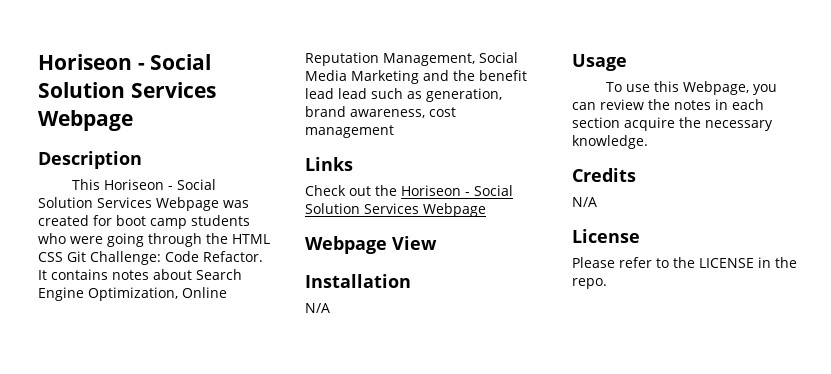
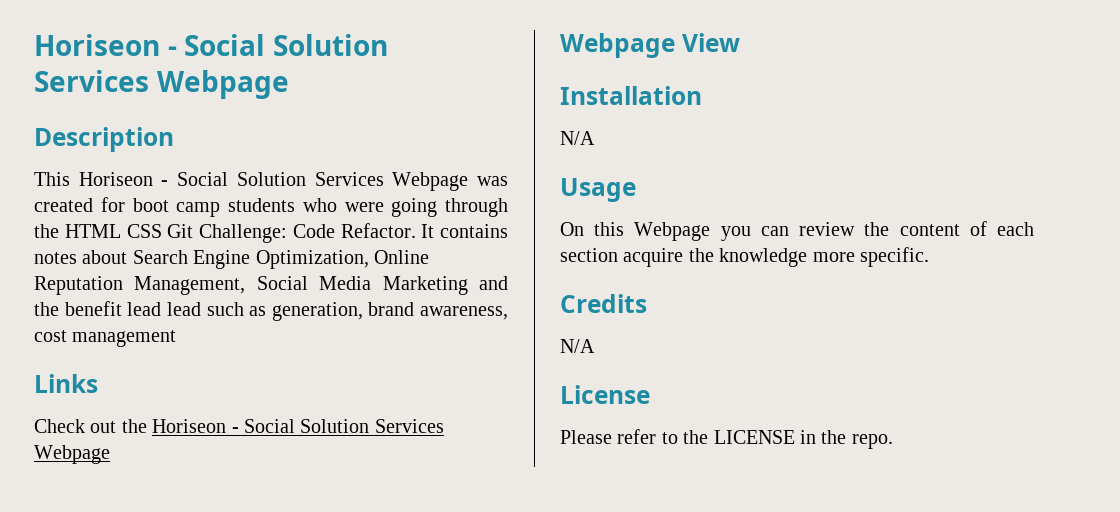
- To use this Webpage, you can review the notes in each section acquire the necessary knowledge.
+ On this Webpage you can review the content of each section acquire the knowledge more specific.

